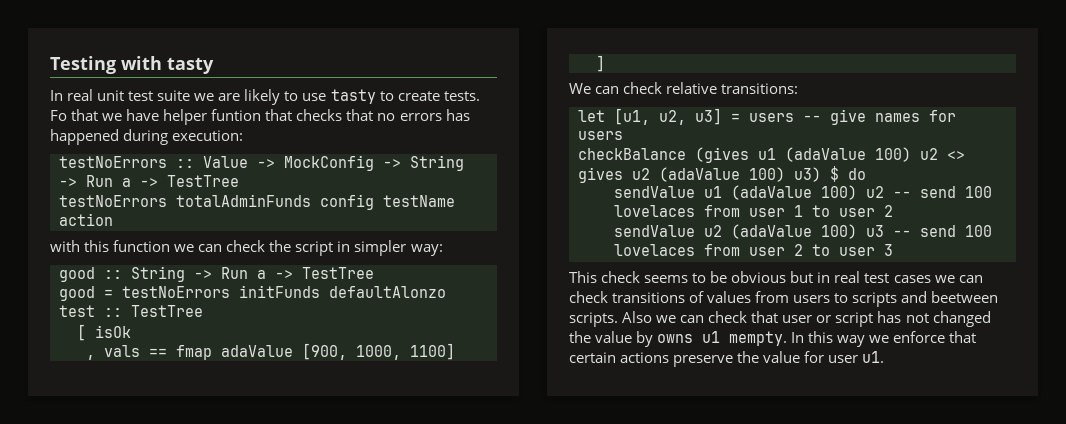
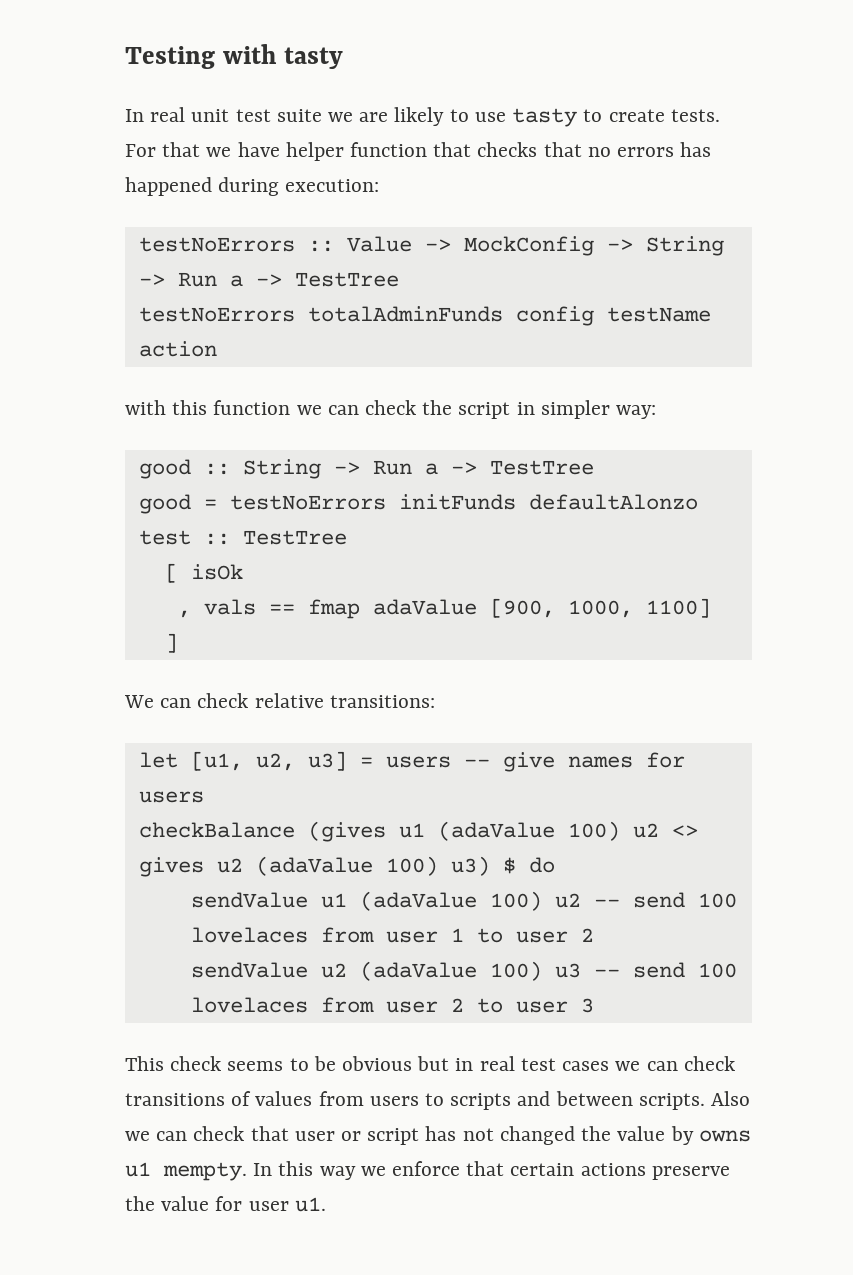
- Fo that we have helper funtion that checks that no errors has happened during execution:
+ For that we have helper function that checks that no errors has happened during execution:
- This check seems to be obvious but in real test cases we can check transitions of values from users to scripts and beetween scripts.
+ This check seems to be obvious but in real test cases we can check transitions of values from users to scripts and between scripts.

